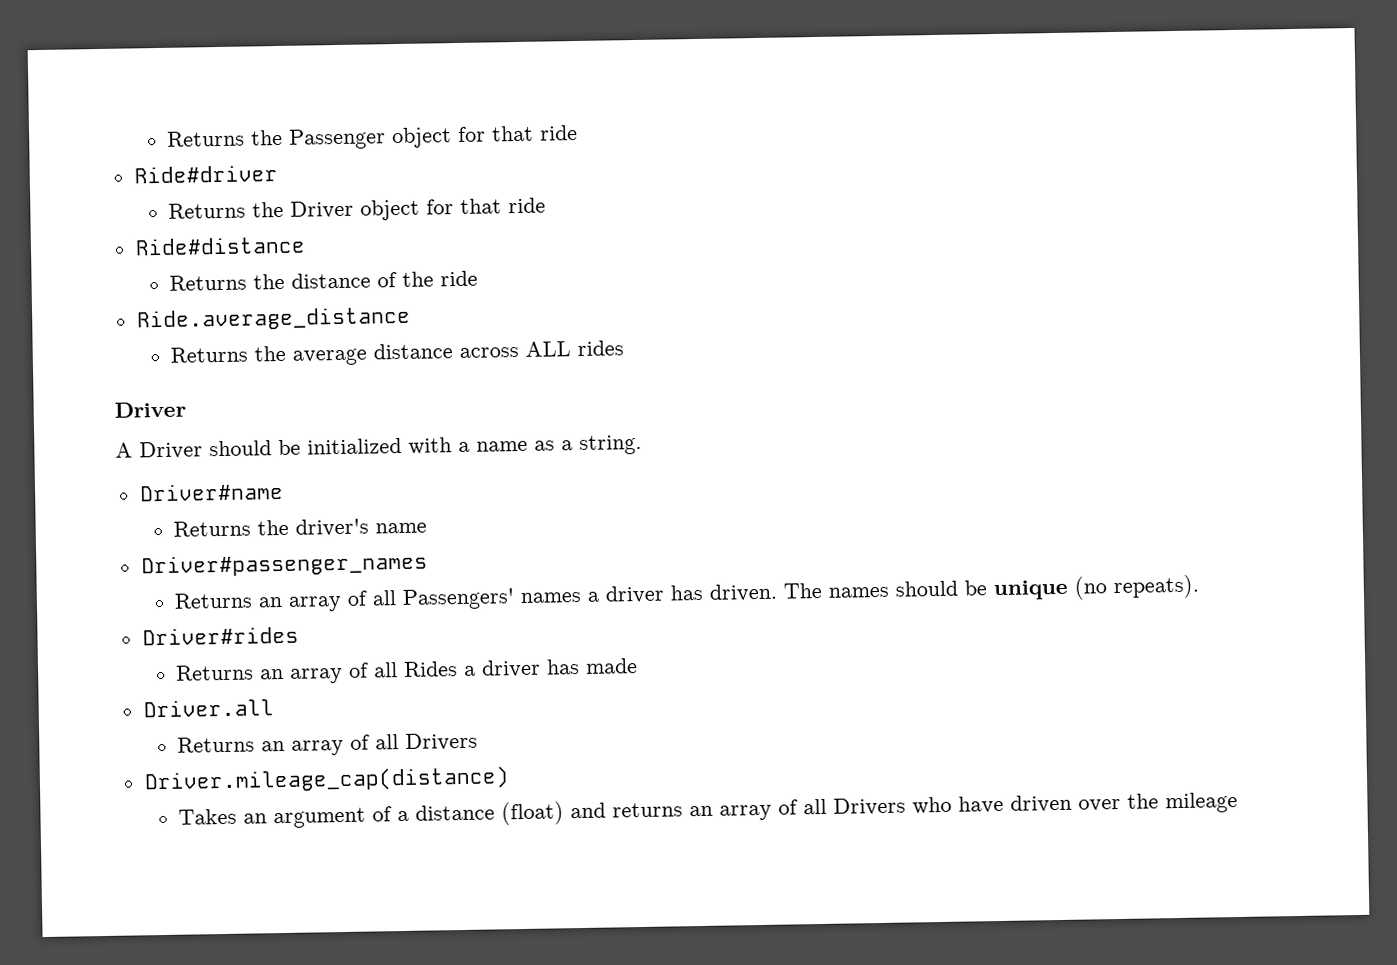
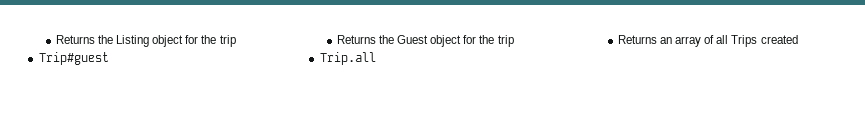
- Returns the Passenger object for that ride
- Ride#driver
- Returns the Driver object for that ride
- Ride#distance
- Returns the distance of the ride
- Ride.average_distance
- Returns the average distance across ALL rides
- Driver
- A Driver should be initialized with a name as a string.
- Driver#name
- Returns the driver's name
- Driver#passenger_names
- Returns an array of all Passengers' names a driver has driven. The names should be unique (no repeats).
- Driver#rides
- Returns an array of all Rides a driver has made
- Driver.all
- Returns an array of all Drivers
- Driver.mileage_cap(distance)
- Takes an argument of a distance (float) and returns an array of all Drivers who have driven over the mileage
+ Returns the Listing object for the trip
+ Trip#guest
+ Returns the Guest object for the trip
+ Trip.all
+ Returns an array of all Trips created

